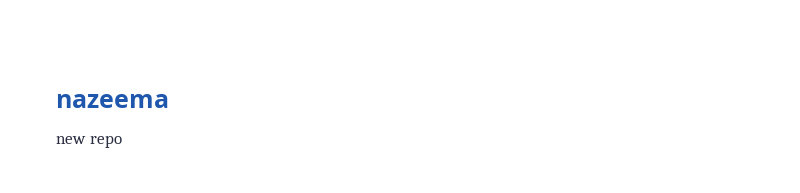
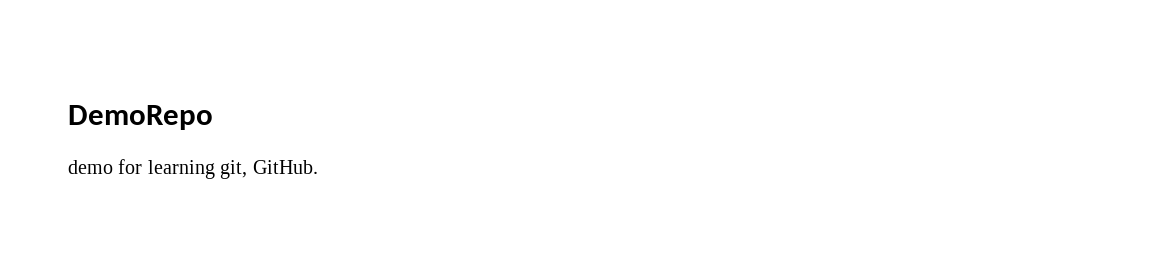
- nazeema
- new repo
+ DemoRepo
+ demo for learning git, GitHub.

